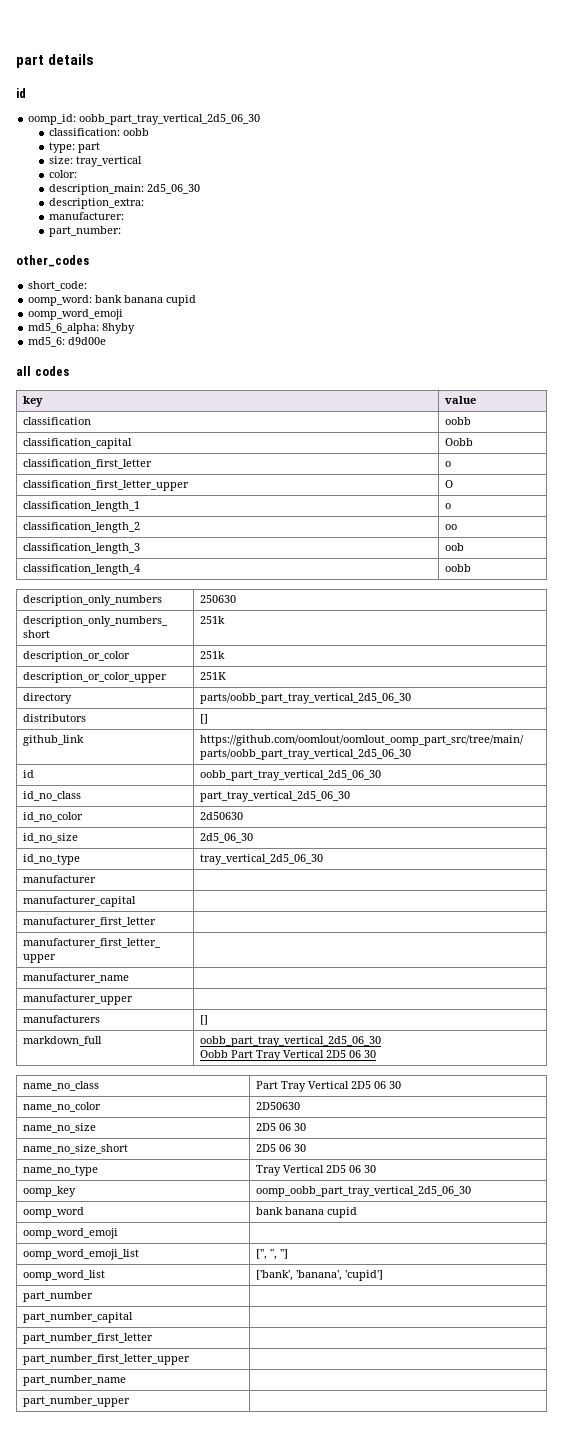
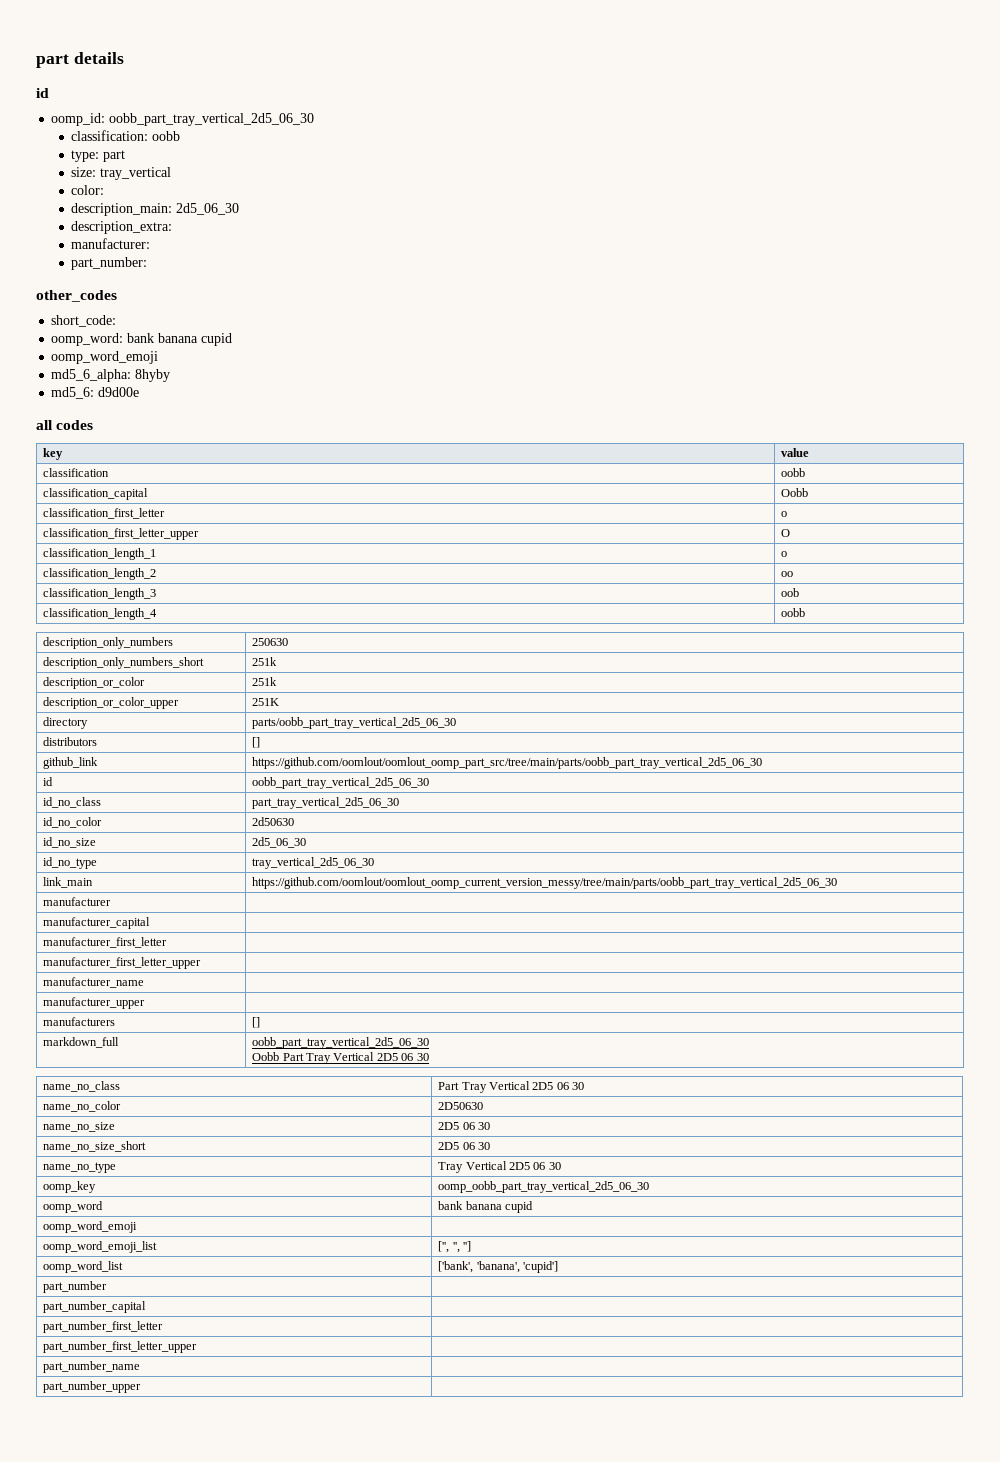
+ link_main | https://github.com/oomlout/oomlout_oomp_current_version_messy/tree/main/parts/oobb_part_tray_vertical_2d5_06_30

